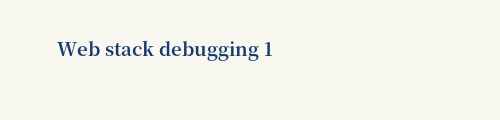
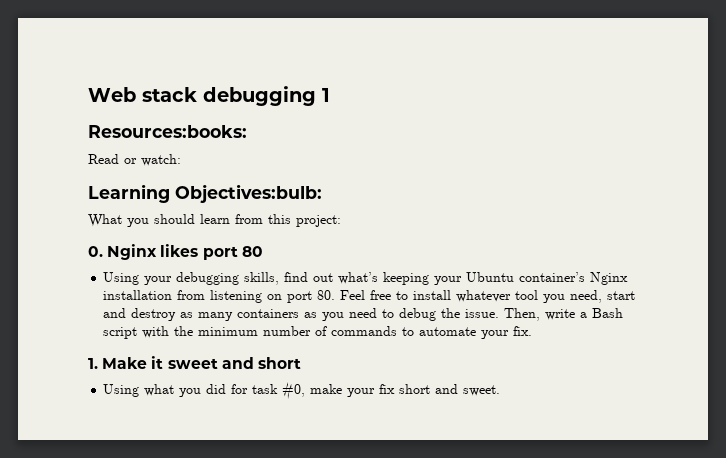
+ Resources:books:
+ Read or watch:
+ Learning Objectives:bulb:
+ What you should learn from this project:
+ 0. Nginx likes port 80
+ Using your debugging skills, find out what’s keeping your Ubuntu container’s Nginx installation from listening on port 80. Feel free to install whatever tool you need, start and destroy as many containers as you need to debug the issue. Then, write a Bash script with the minimum number of commands to automate your fix.
+ 1. Make it sweet and short
+ Using what you did for task #0, make your fix short and sweet.

